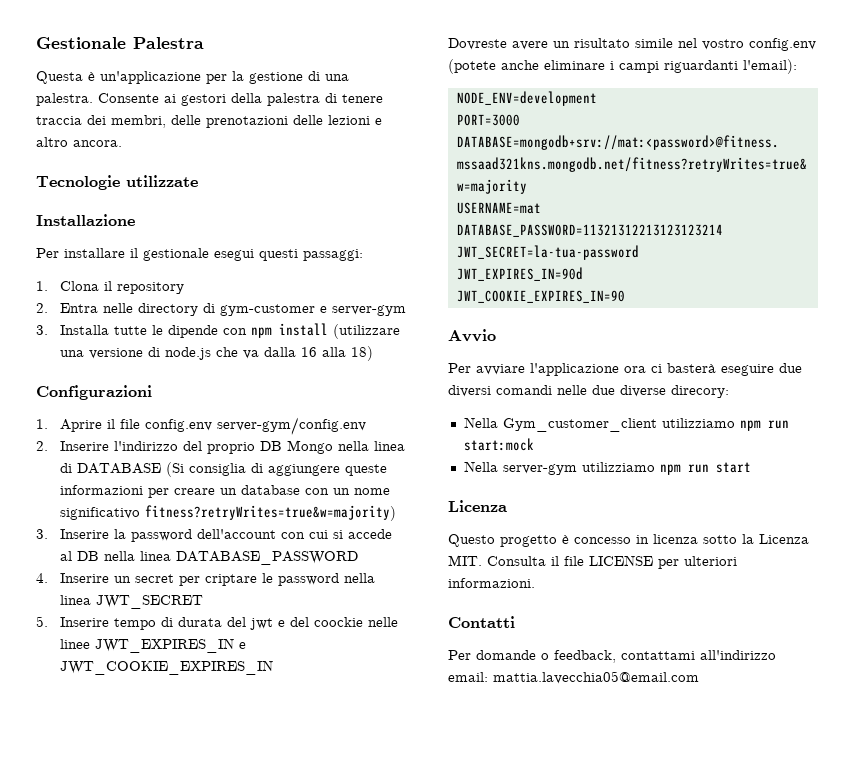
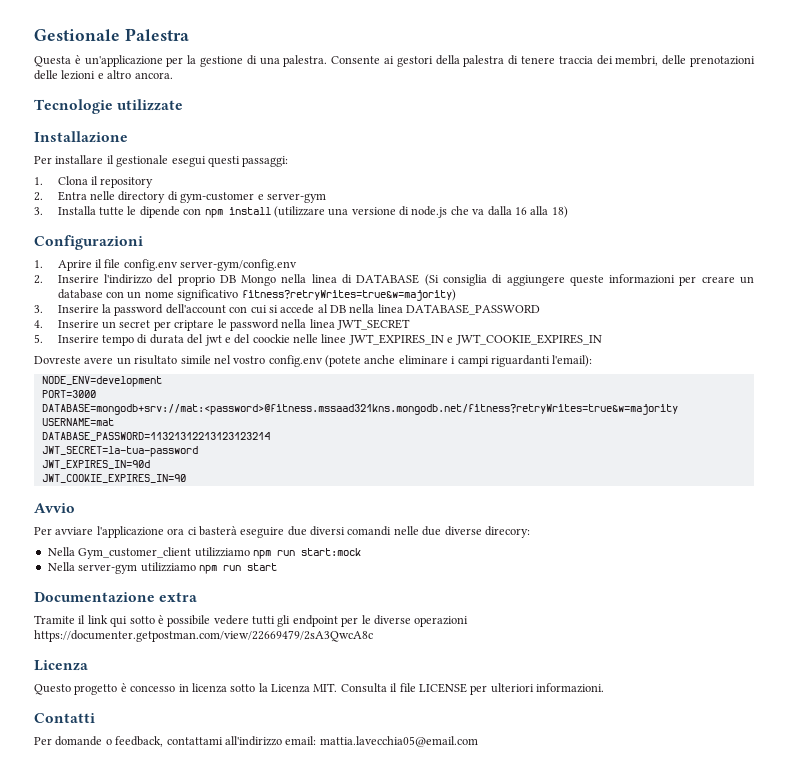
+ Documentazione extra
+ Tramite il link qui sotto è possibile vedere tutti gli endpoint per le diverse operazioni https://documenter.getpostman.com/view/22669479/2sA3QwcA8c

